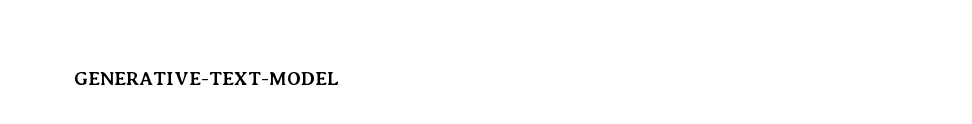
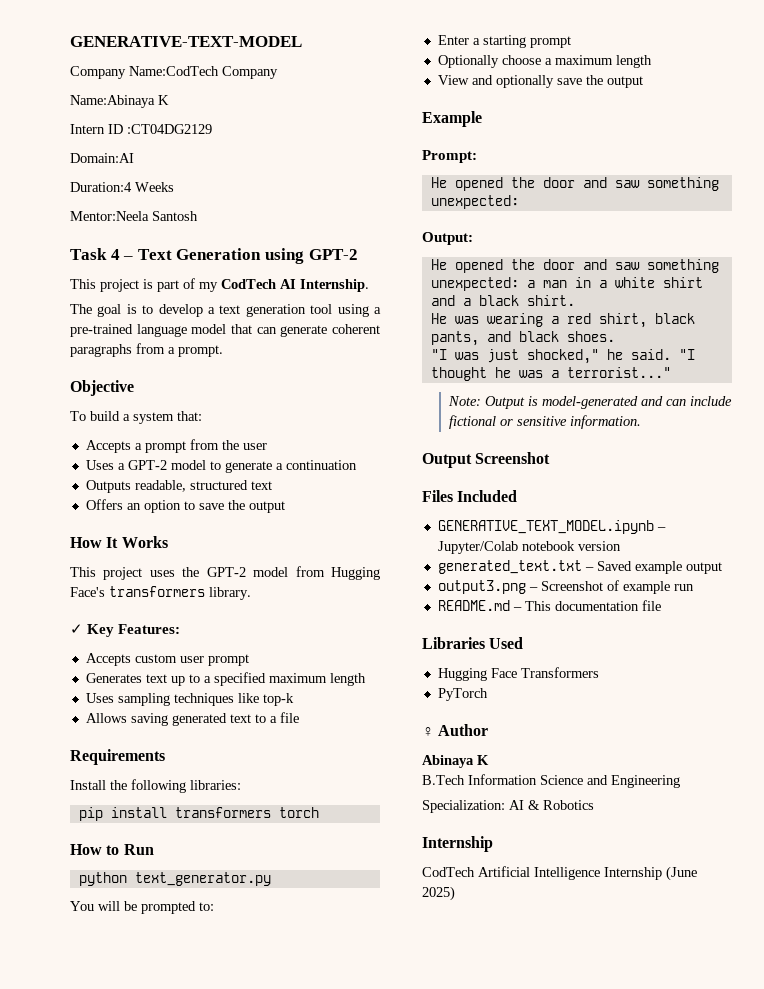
+ Company Name:CodTech Company
+ Name:Abinaya K
+ Intern ID :CT04DG2129
+ Domain:AI
+ Duration:4 Weeks
+ Mentor:Neela Santosh
+ Task 4 – Text Generation using GPT-2
+ This project is part of my CodTech AI Internship.
+ The goal is to develop a text generation tool using a pre-trained language model that can generate coherent paragraphs from a prompt.
+ Objective
+ To build a system that:
+ Accepts a prompt from the user
+ Uses a GPT-2 model to generate a continuation
+ Outputs readable, structured text
+ Offers an option to save the output
+ How It Works
+ This project uses the GPT-2 model from Hugging Face's transformers library.
+ ✓ Key Features:
+ Accepts custom user prompt
+ Generates text up to a specified maximum length
+ Uses sampling techniques like top-k
+ Allows saving generated text to a file
+ Requirements
+ Install the following libraries:
+ pip install transformers torch
+ How to Run
+ python text_generator.py
+ You will be prompted to:
+ Enter a starting prompt
+ Optionally choose a maximum length
+ View and optionally save the output
+ Example
+ Prompt:
+ He opened the door and saw something unexpected:
+ Output:
+ He opened the door and saw something unexpected: a man in a white shirt and a black shirt.
+ He was wearing a red shirt, black pants, and black shoes.
+ "I was just shocked," he said. "I thought he was a terrorist..."
+ Note: Output is model-generated and can include fictional or sensitive information.
+ Output Screenshot
+ Files Included
+ GENERATIVE_TEXT_MODEL.ipynb – Jupyter/Colab notebook version
+ generated_text.txt – Saved example output
+ output3.png – Screenshot of example run
+ README.md – This documentation file
+ Libraries Used
+ Hugging Face Transformers
+ PyTorch
+ ♀ Author
+ Abinaya K
+ B.Tech Information Science and Engineering
+ Specialization: AI & Robotics
+ Internship
+ CodTech Artificial Intelligence Internship (June 2025)

